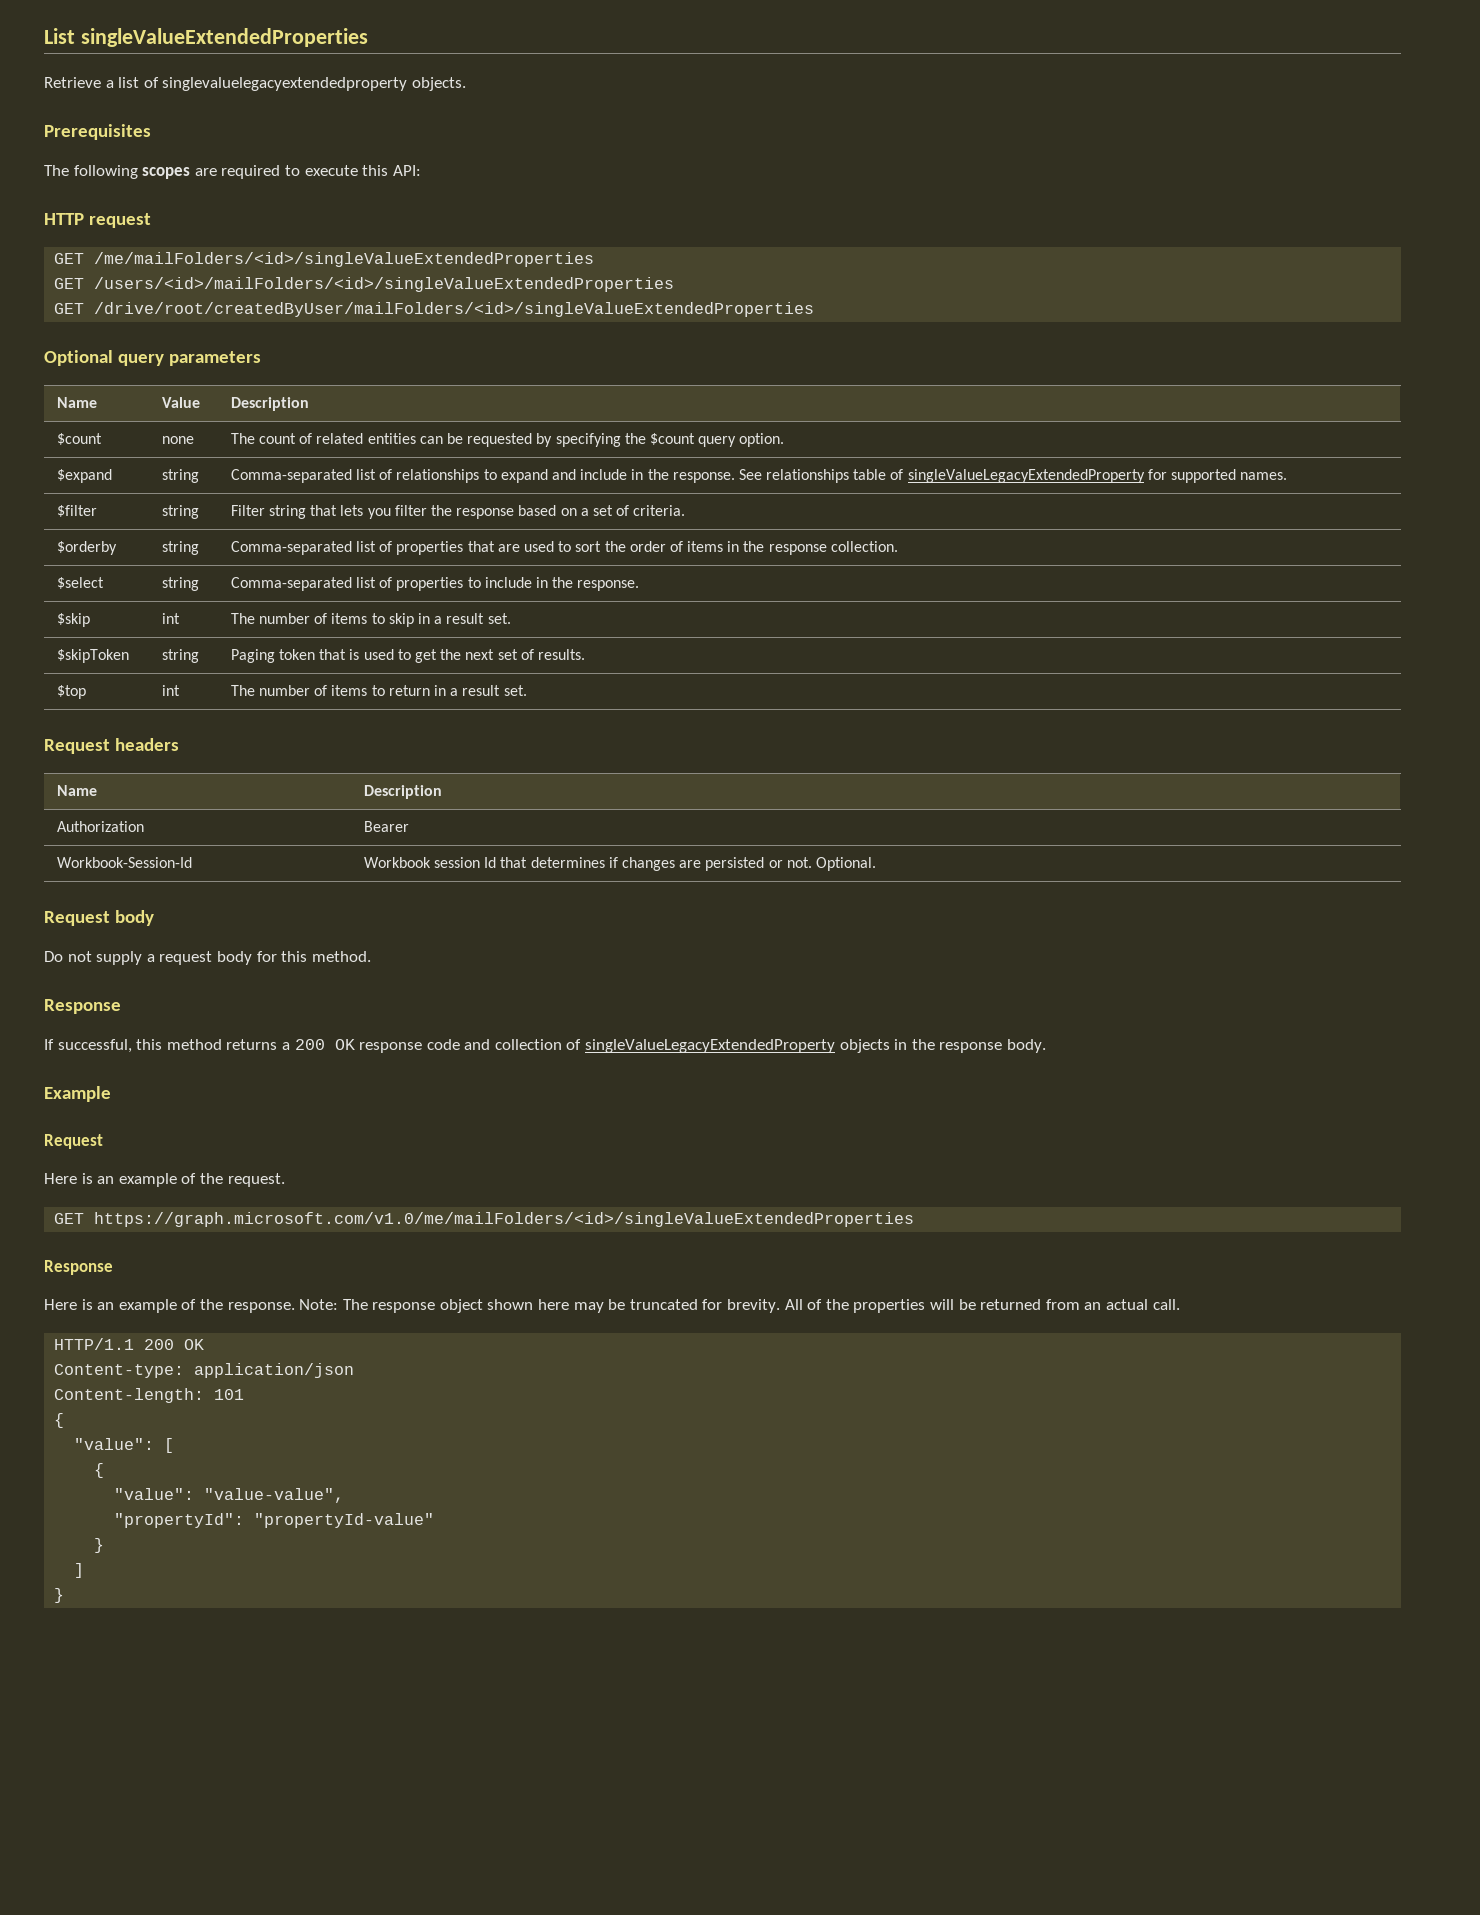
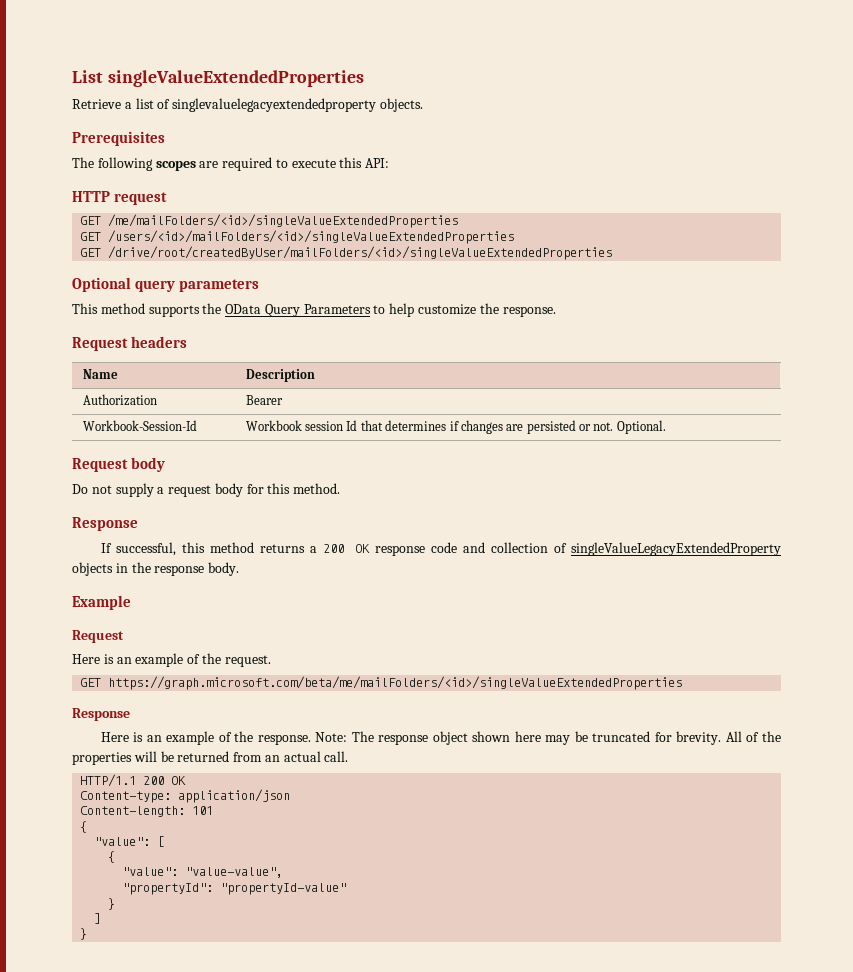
- Name | Value | Description
- $count | none | The count of related entities can be requested by specifying the $count query option.
- $expand | string | Comma-separated list of relationships to expand and include in the response. See relationships table of singleValueLegacyExtendedProperty for supported names.
- $filter | string | Filter string that lets you filter the response based on a set of criteria.
- $orderby | string | Comma-separated list of properties that are used to sort the order of items in the response collection.
- $select | string | Comma-separated list of properties to include in the response.
- $skip | int | The number of items to skip in a result set.
- $skipToken | string | Paging token that is used to get the next set of results.
- $top | int | The number of items to return in a result set.
+ This method supports the OData Query Parameters to help customize the response.
- GET https://graph.microsoft.com/v1.0/me/mailFolders/<id>/singleValueExtendedProperties
+ GET https://graph.microsoft.com/beta/me/mailFolders/<id>/singleValueExtendedProperties

